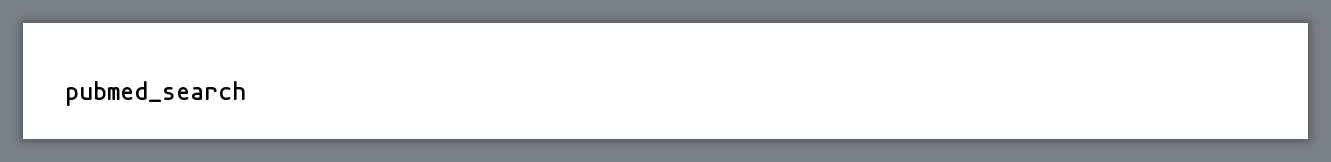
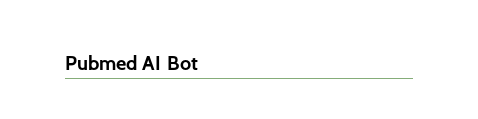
- pubmed_search
+ Pubmed AI Bot

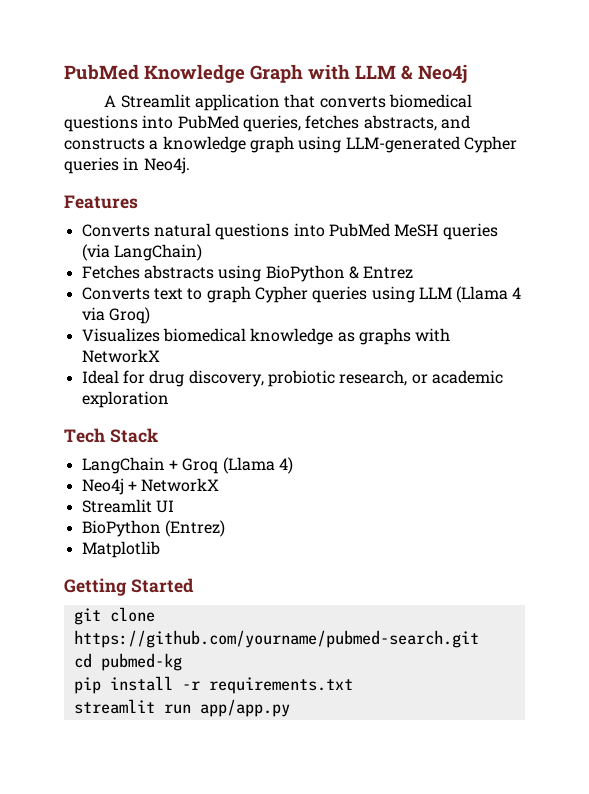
- Pubmed AI Bot
+ PubMed Knowledge Graph with LLM & Neo4j
+ A Streamlit application that converts biomedical questions into PubMed queries, fetches abstracts, and constructs a knowledge graph using LLM-generated Cypher queries in Neo4j.
+ Features
+ Converts natural questions into PubMed MeSH queries (via LangChain)
+ Fetches abstracts using BioPython & Entrez
+ Converts text to graph Cypher queries using LLM (Llama 4 via Groq)
+ Visualizes biomedical knowledge as graphs with NetworkX
+ Ideal for drug discovery, probiotic research, or academic exploration
+ Tech Stack
+ LangChain + Groq (Llama 4)
+ Neo4j + NetworkX
+ Streamlit UI
+ BioPython (Entrez)
+ Matplotlib
+ Getting Started
+ git clone https://github.com/yourname/pubmed-search.git
+ cd pubmed-kg
+ pip install -r requirements.txt
+ streamlit run app/app.py

